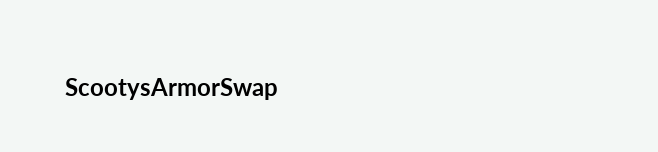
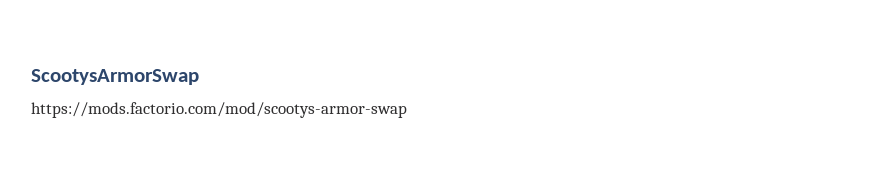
+ https://mods.factorio.com/mod/scootys-armor-swap

